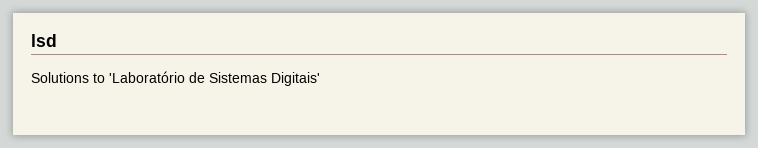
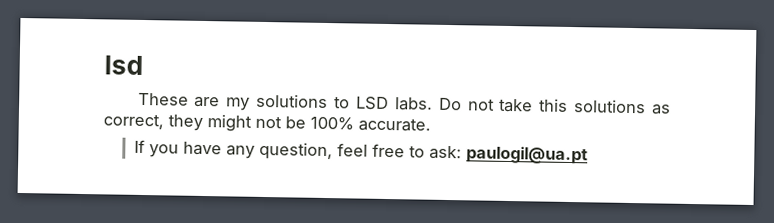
- Solutions to 'Laboratório de Sistemas Digitais'
+ These are my solutions to LSD labs. Do not take this solutions as correct, they might not be 100% accurate.
+ If you have any question, feel free to ask: paulogil@ua.pt

